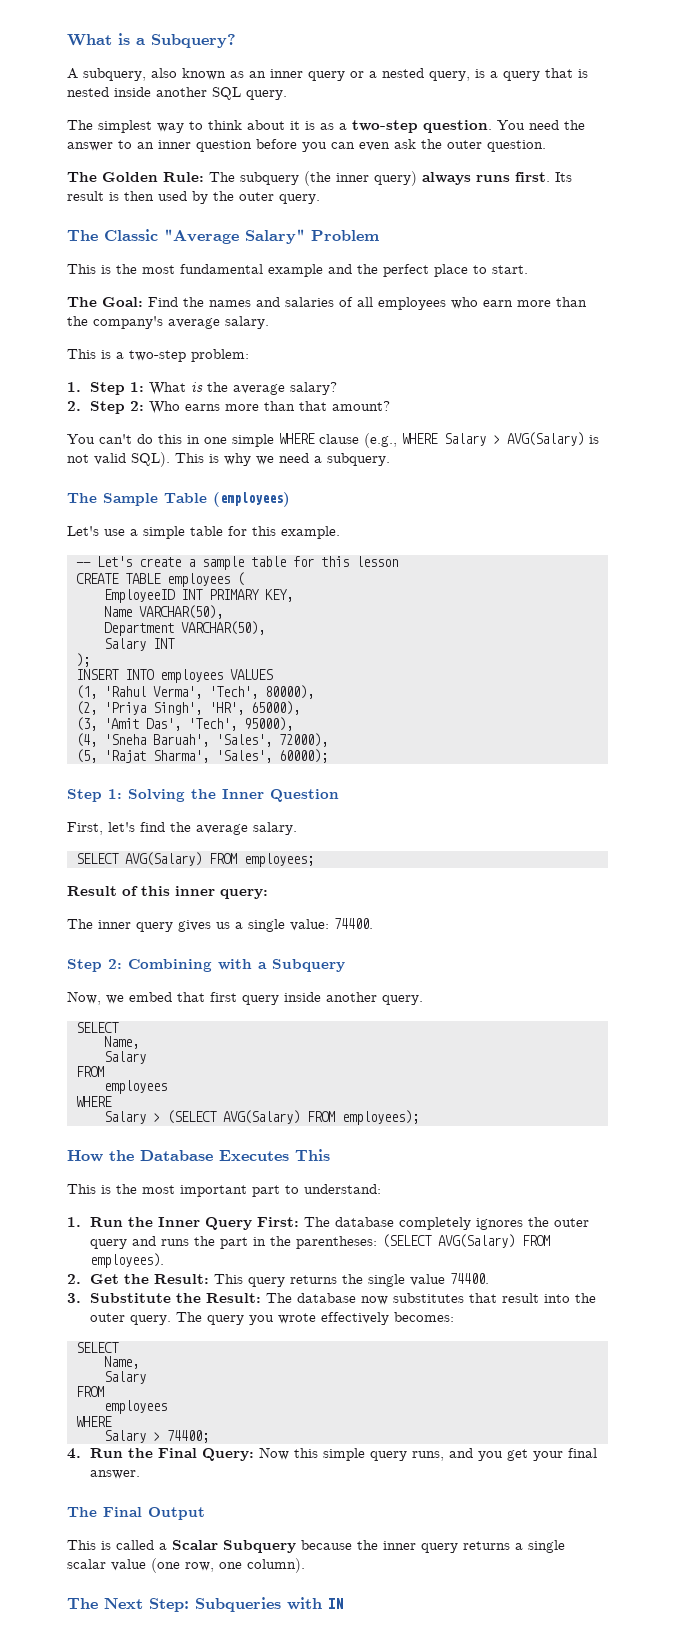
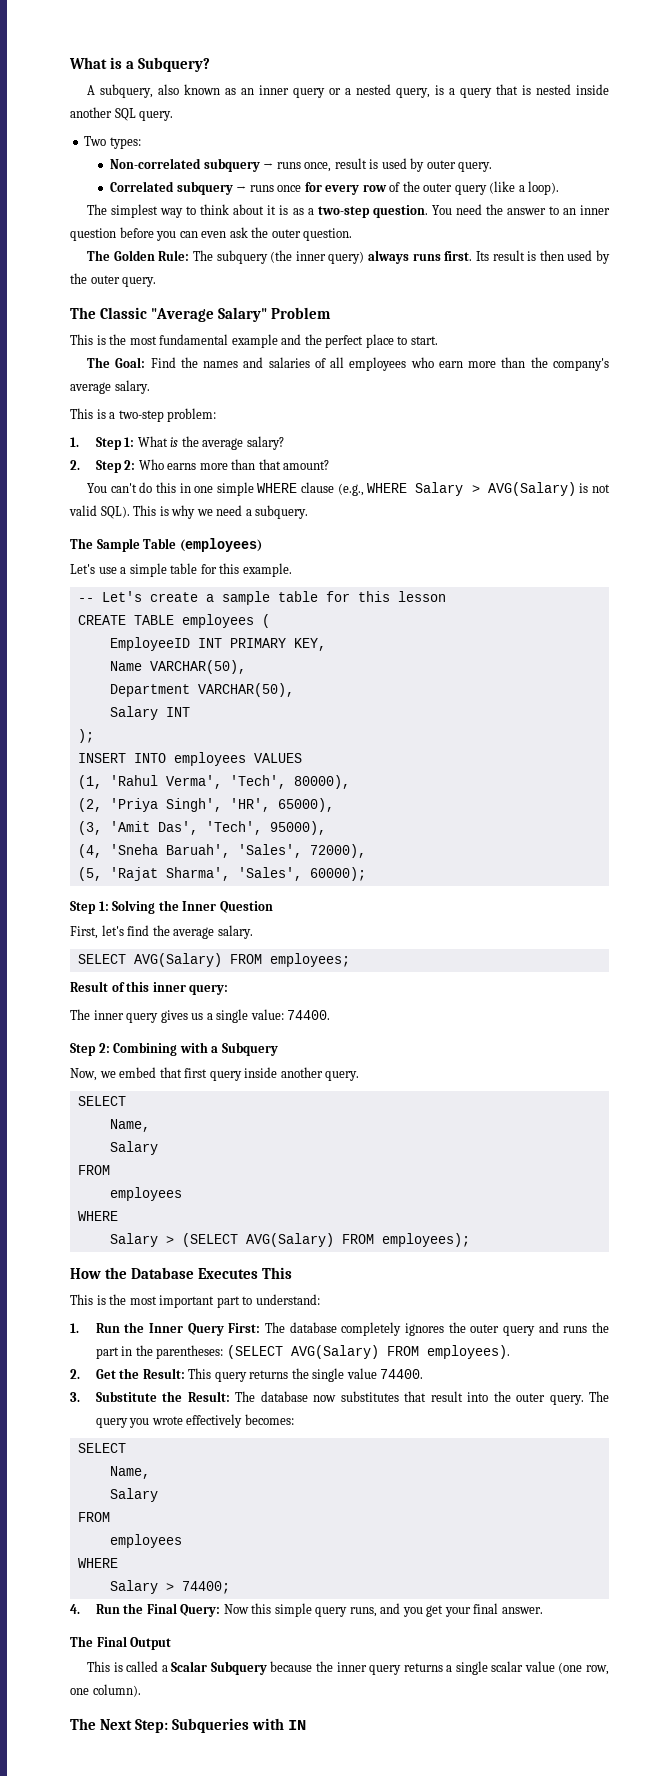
+ Two types:
+ Non-correlated subquery → runs once, result is used by outer query.
+ Correlated subquery → runs once for every row of the outer query (like a loop).

